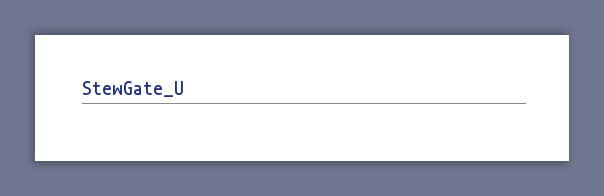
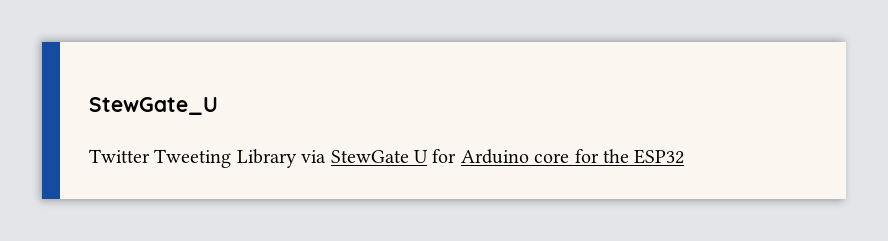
+ Twitter Tweeting Library via StewGate U for Arduino core for the ESP32

